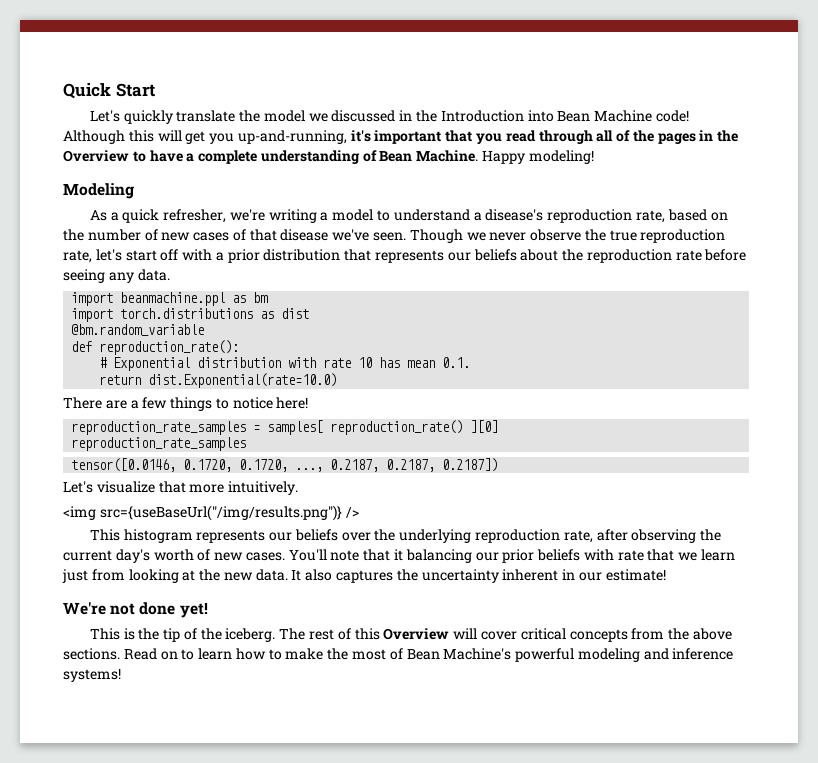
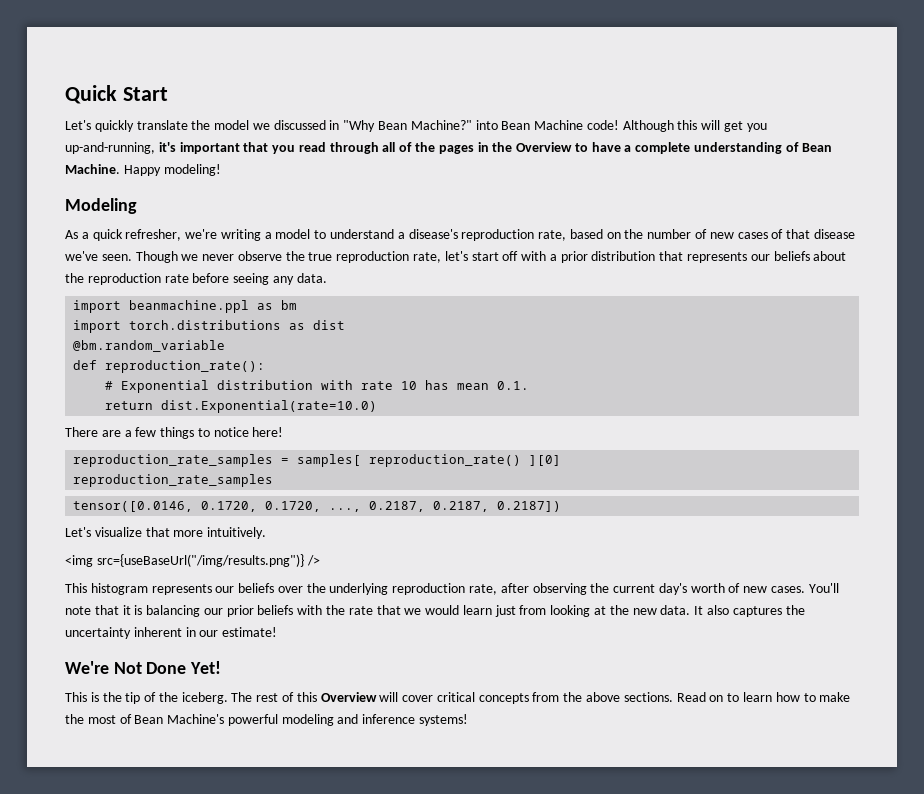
- Let's quickly translate the model we discussed in the Introduction into Bean Machine code!
+ Let's quickly translate the model we discussed in "Why Bean Machine?" into Bean Machine code!
- You'll note that it balancing our prior beliefs with rate that we learn just from looking at the new data.
+ You'll note that it is balancing our prior beliefs with the rate that we would learn just from looking at the new data.
- We're not done yet!
+ We're Not Done Yet!

